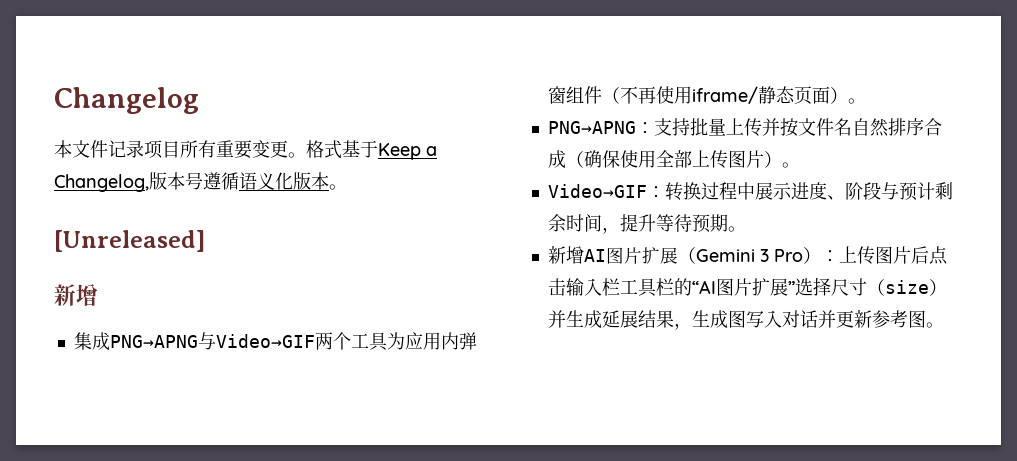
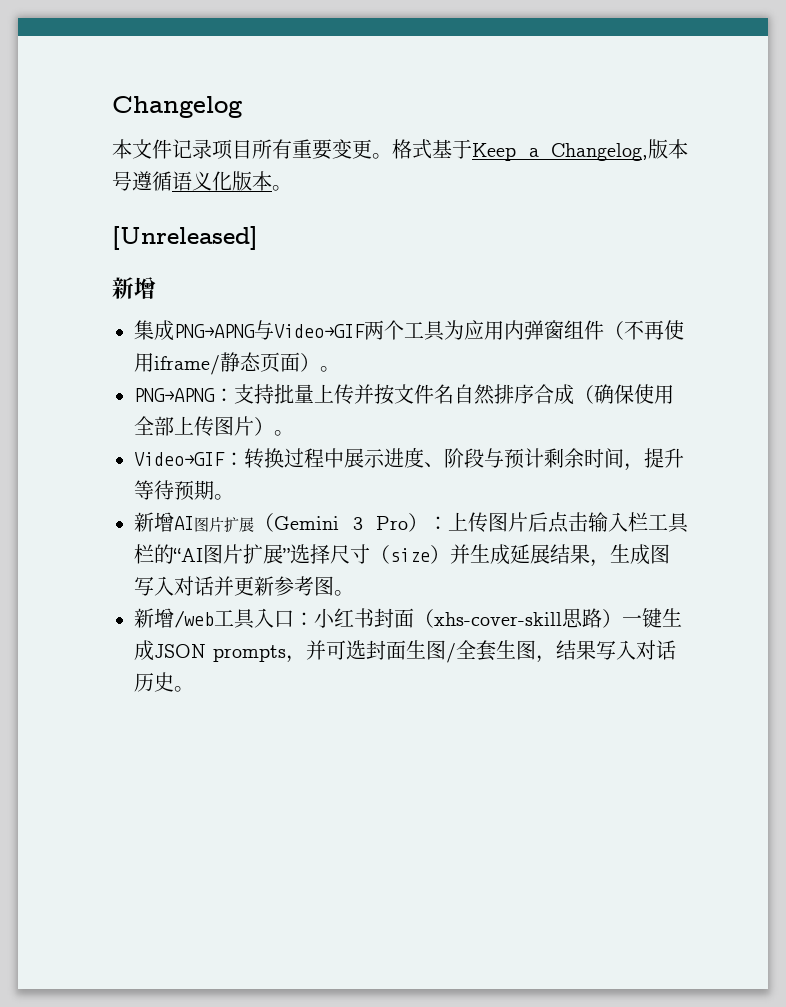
+ 新增/web工具入口：小红书封面（xhs-cover-skill思路）一键生成JSON prompts，并可选封面生图/全套生图，结果写入对话历史。

